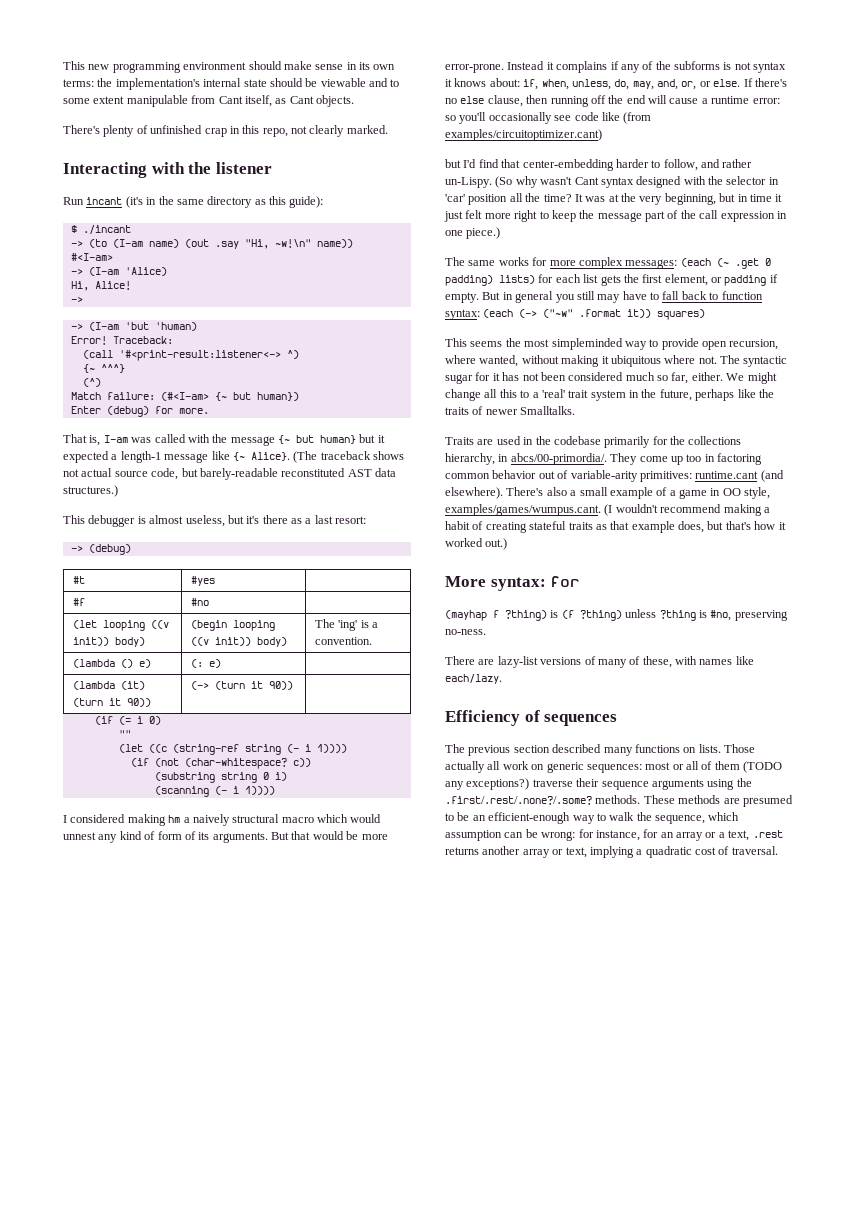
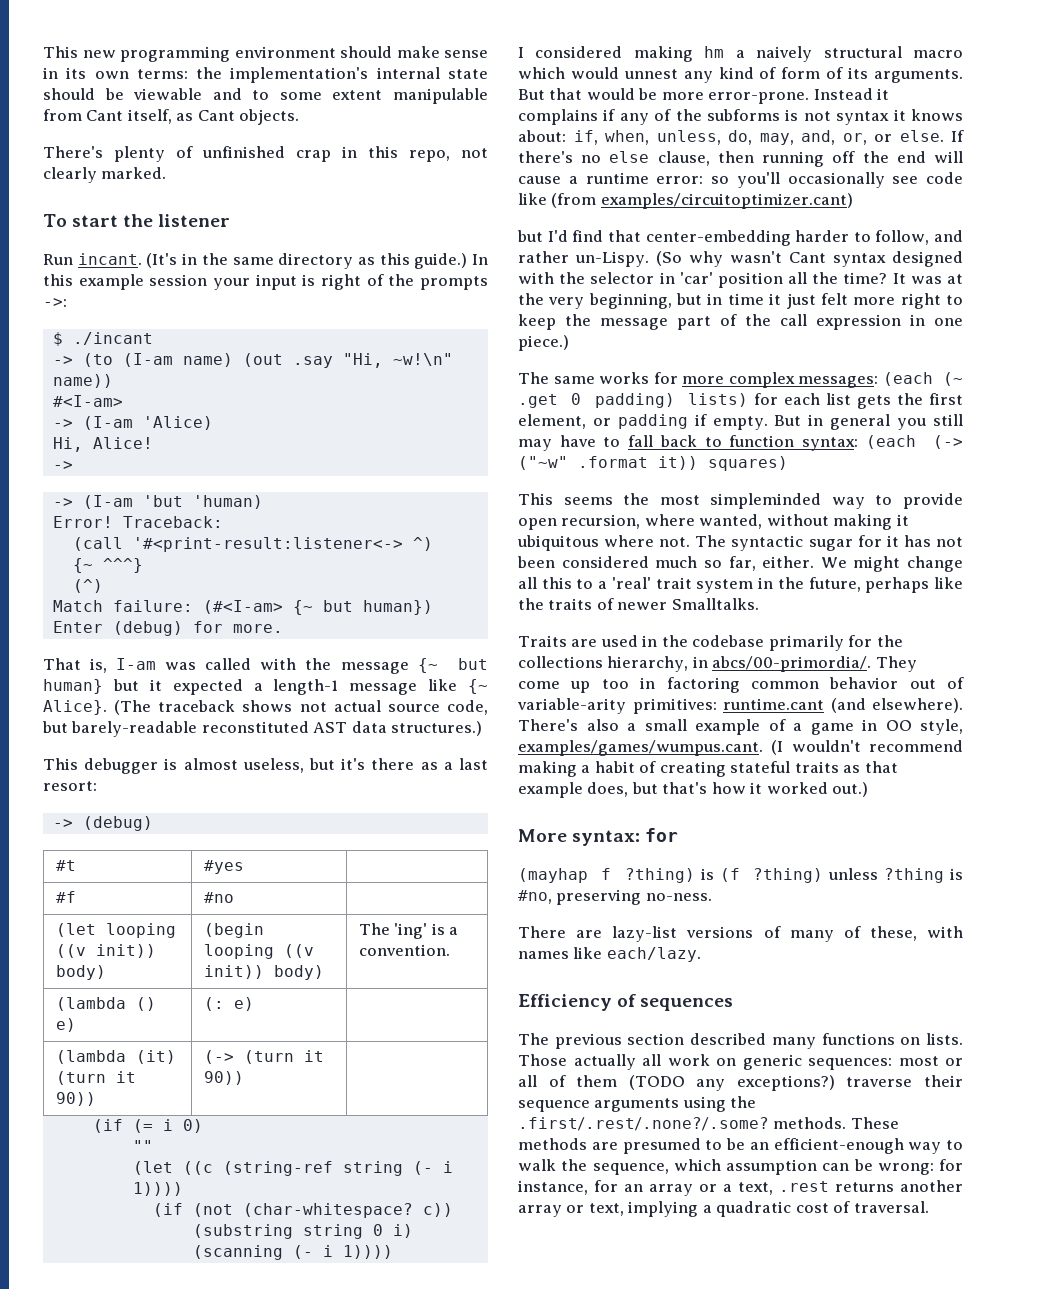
- Interacting with the listener
+ To start the listener
- Run incant (it's in the same directory as this guide):
+ Run incant. (It's in the same directory as this guide.) In this example session your input is right of the prompts ->:

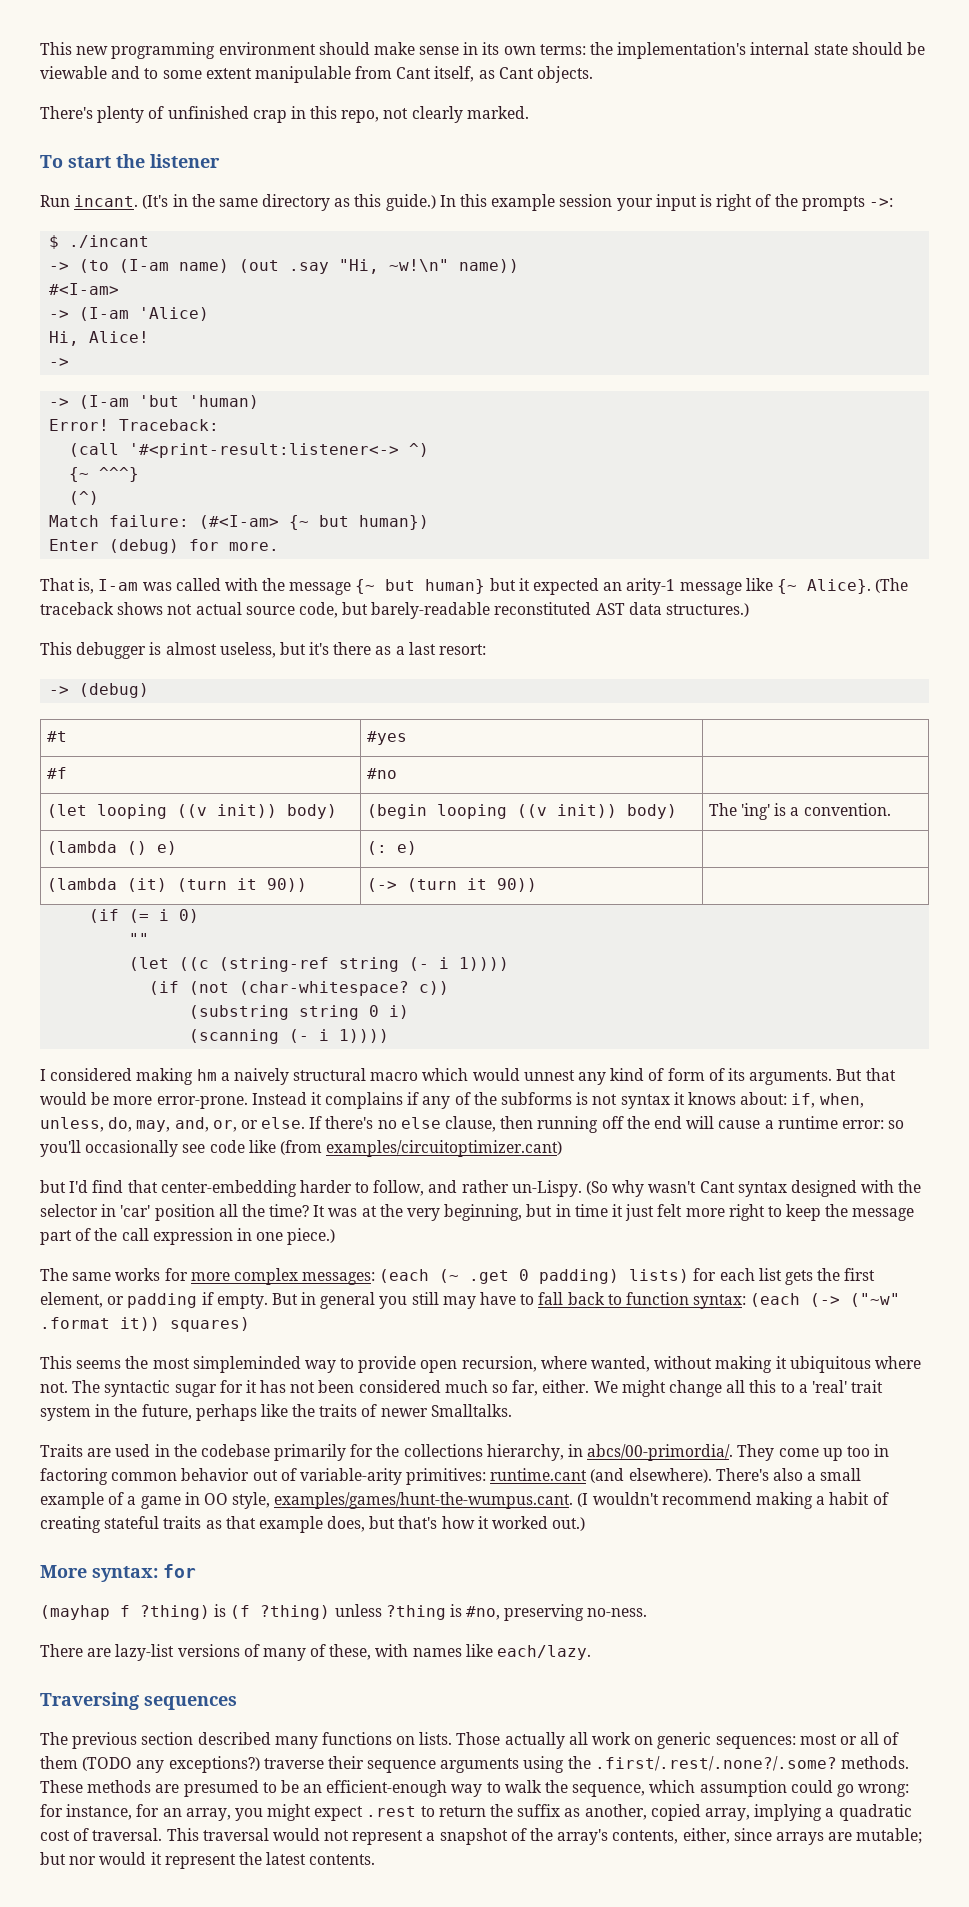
- That is, I-am was called with the message {~ but human} but it expected a length-1 message like {~ Alice}.
+ That is, I-am was called with the message {~ but human} but it expected an arity-1 message like {~ Alice}.
- There's also a small example of a game in OO style, examples/games/wumpus.cant. (I wouldn't recommend making a habit of creating stateful traits as that example does, but that's how it worked out.)
+ There's also a small example of a game in OO style, examples/games/hunt-the-wumpus.cant. (I wouldn't recommend making a habit of creating stateful traits as that example does, but that's how it worked out.)
- Efficiency of sequences
+ Traversing sequences
- These methods are presumed to be an efficient-enough way to walk the sequence, which assumption can be wrong: for instance, for an array or a text, .rest returns another array or text, implying a quadratic cost of traversal.
+ These methods are presumed to be an efficient-enough way to walk the sequence, which assumption could go wrong: for instance, for an array, you might expect .rest to return the suffix as another, copied array, implying a quadratic cost of traversal.
+ This traversal would not represent a snapshot of the array's contents, either, since arrays are mutable; but nor would it represent the latest contents.

